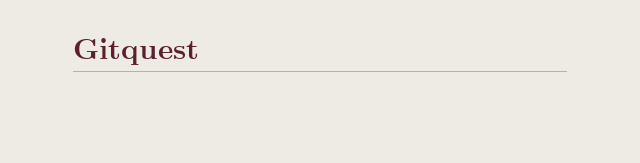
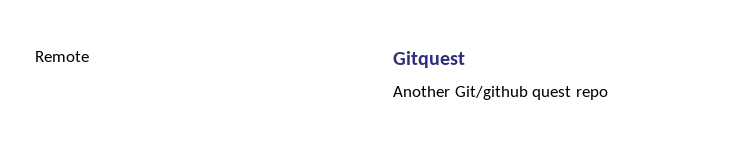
+ Remote
+ Another Git/github quest repo

